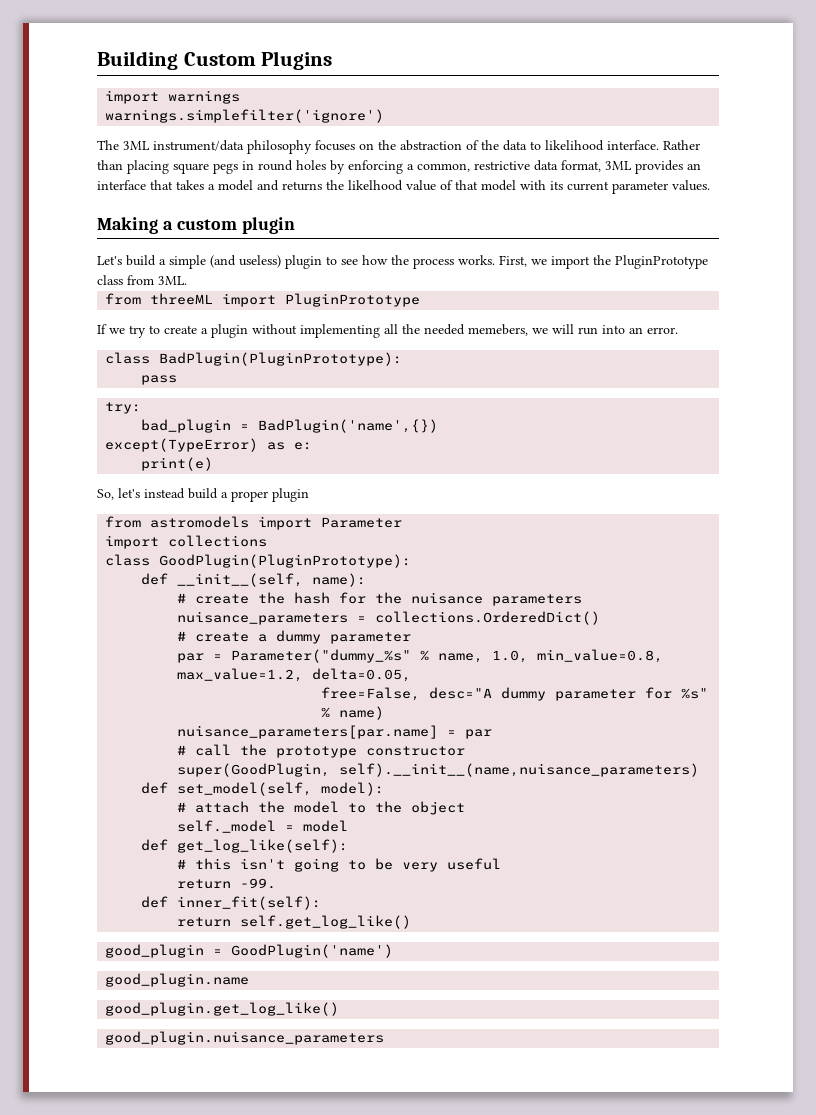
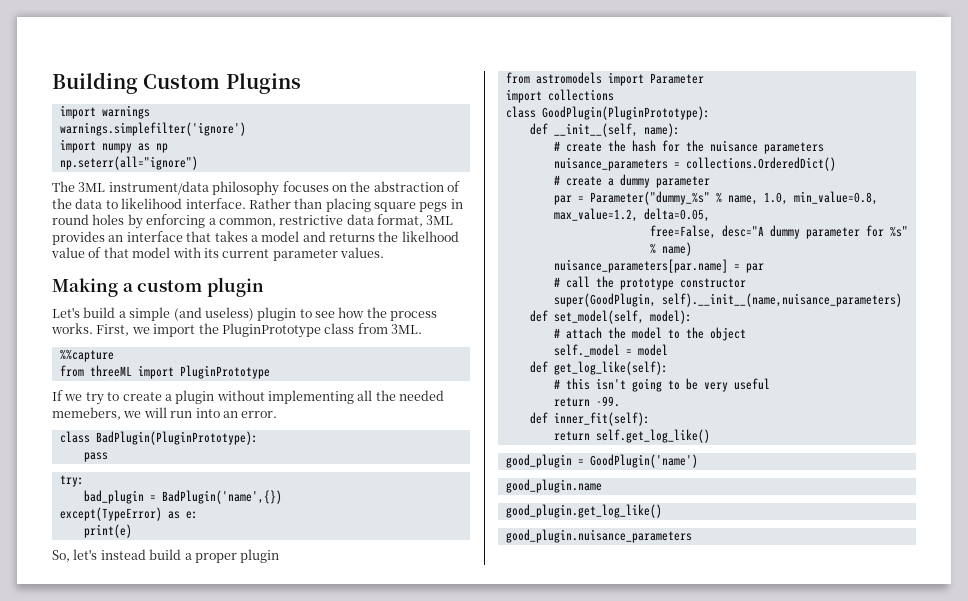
+ import numpy as np
+ np.seterr(all="ignore")
+ %%capture

